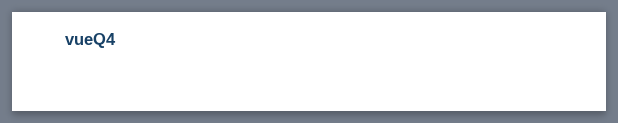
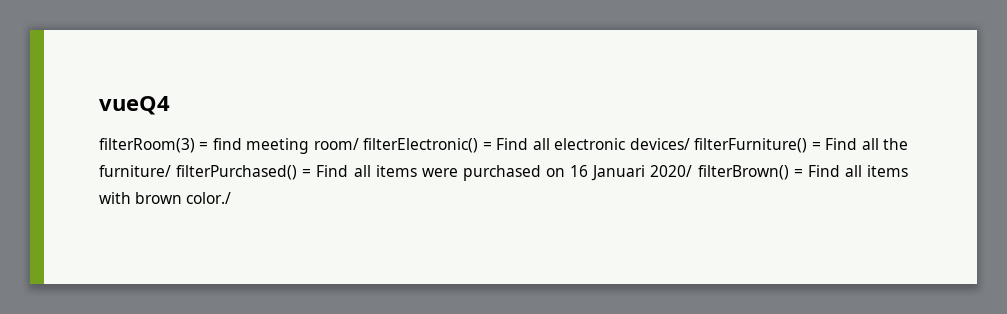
+ filterRoom(3) = find meeting room/ filterElectronic() = Find all electronic devices/ filterFurniture() = Find all the furniture/ filterPurchased() = Find all items were purchased on 16 Januari 2020/ filterBrown() = Find all items with brown color./

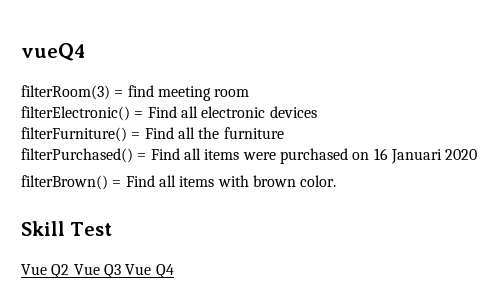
- filterRoom(3) = find meeting room/ filterElectronic() = Find all electronic devices/ filterFurniture() = Find all the furniture/ filterPurchased() = Find all items were purchased on 16 Januari 2020/ filterBrown() = Find all items with brown color./
+ filterRoom(3) = find meeting room
+ filterElectronic() = Find all electronic devices
+ filterFurniture() = Find all the furniture
+ filterPurchased() = Find all items were purchased on 16 Januari 2020
+ filterBrown() = Find all items with brown color.
+ Skill Test
+ Vue Q2 Vue Q3 Vue Q4

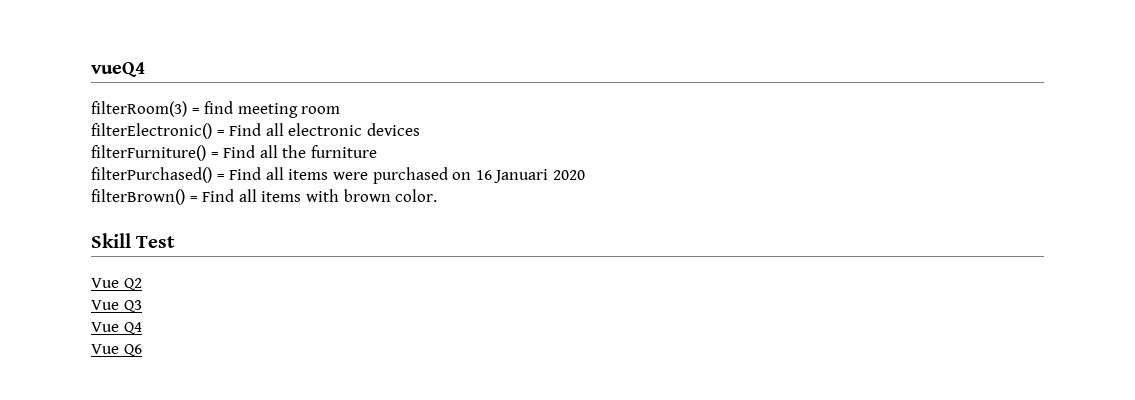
- Vue Q2 Vue Q3 Vue Q4
+ Vue Q2
+ Vue Q3
+ Vue Q4
+ Vue Q6

